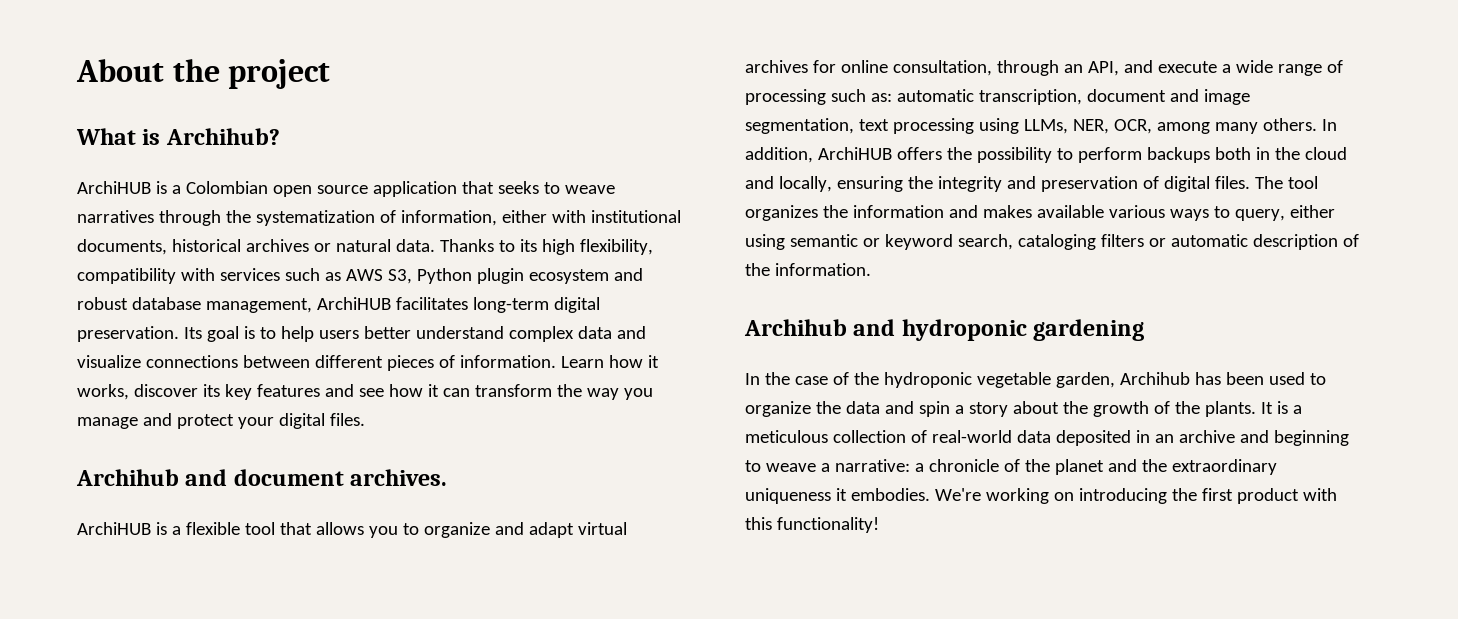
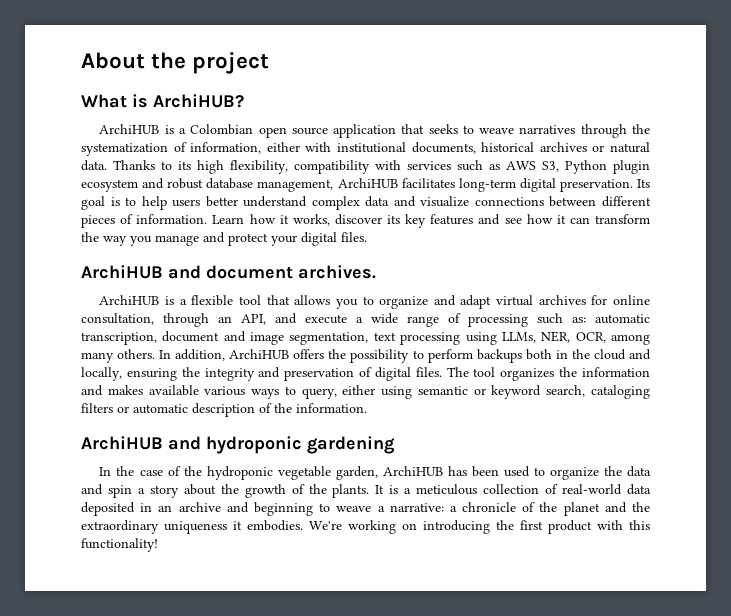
- What is Archihub?
+ What is ArchiHUB?
- Archihub and document archives.
+ ArchiHUB and document archives.
- Archihub and hydroponic gardening
+ ArchiHUB and hydroponic gardening
- In the case of the hydroponic vegetable garden, Archihub has been used to organize the data and spin a story about the growth of the plants.
+ In the case of the hydroponic vegetable garden, ArchiHUB has been used to organize the data and spin a story about the growth of the plants.

